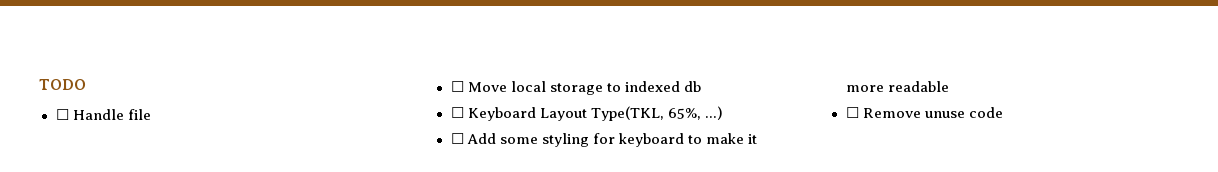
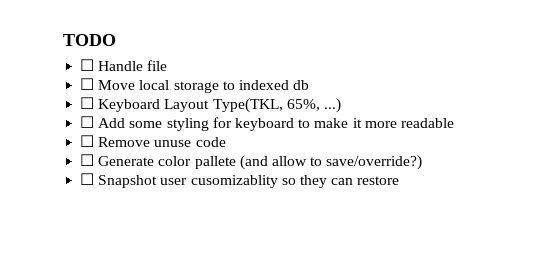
+ ☐ Generate color pallete (and allow to save/override?)
+ ☐ Snapshot user cusomizablity so they can restore

